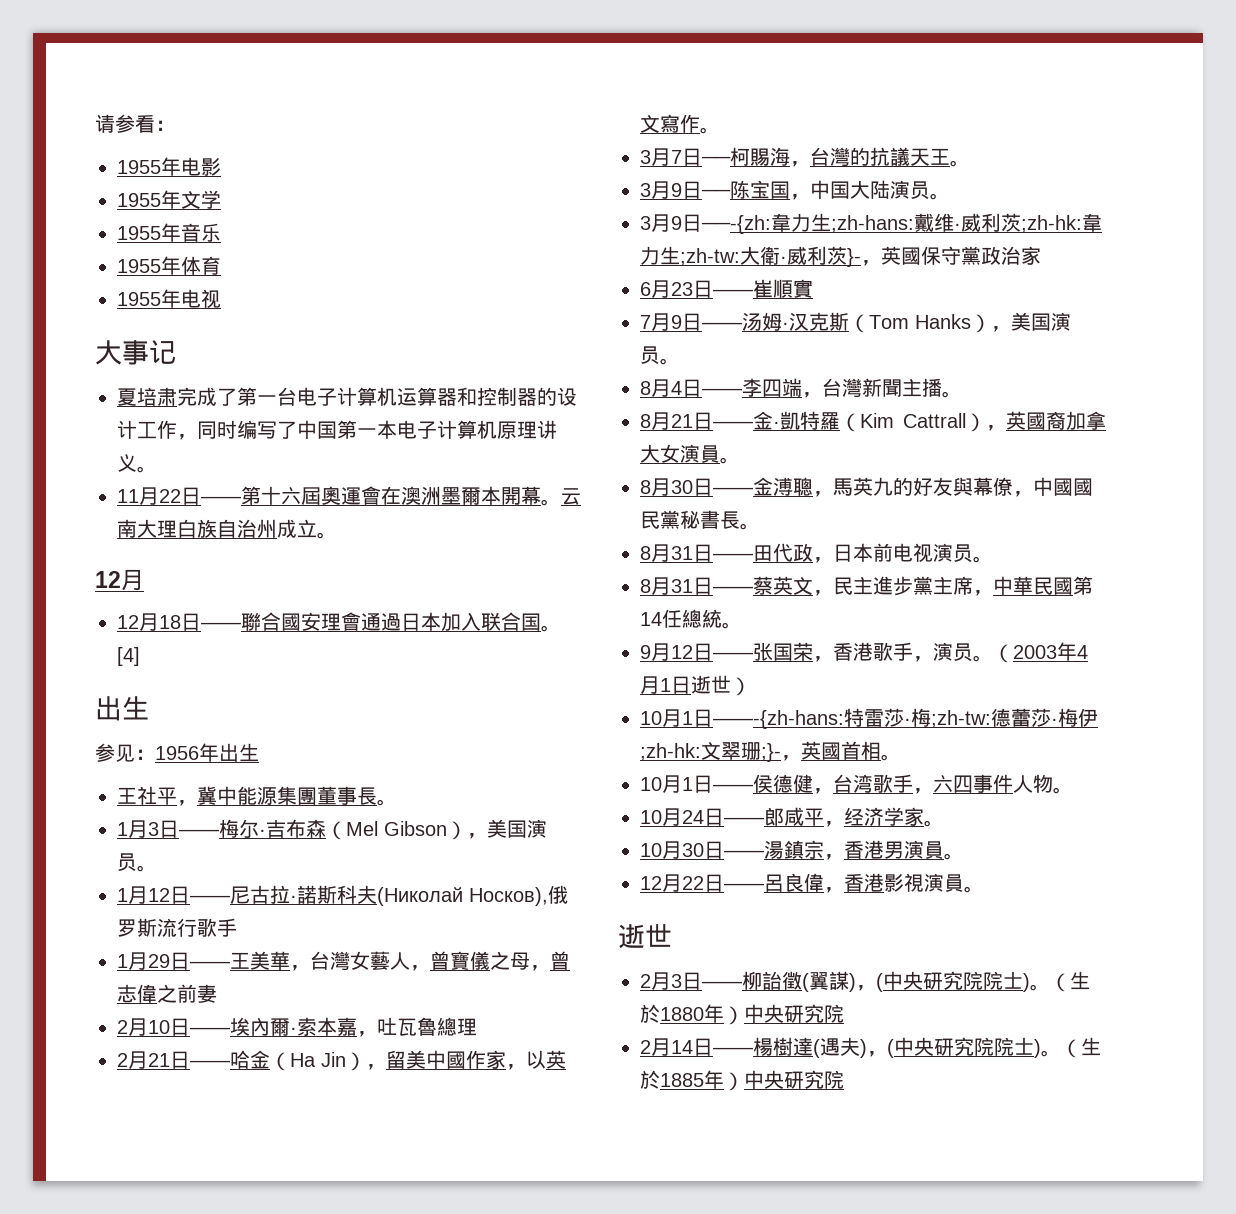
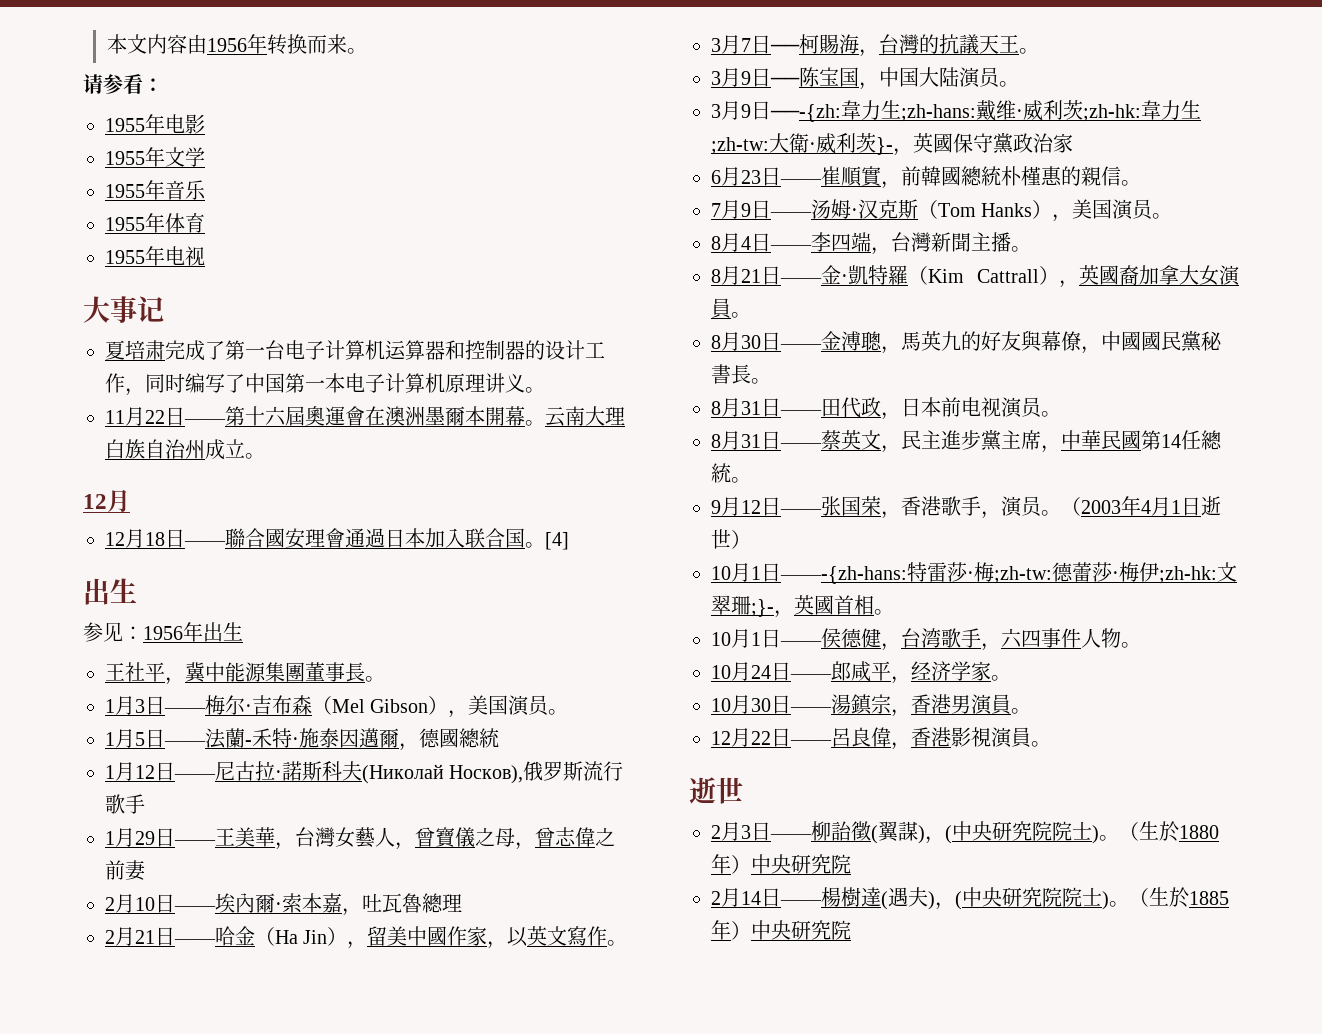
+ 本文内容由1956年转换而来。
+ 1月5日——法蘭-禾特·施泰因邁爾，德國總統
- 6月23日——崔順實
+ 6月23日——崔順實，前韓國總統朴槿惠的親信。

